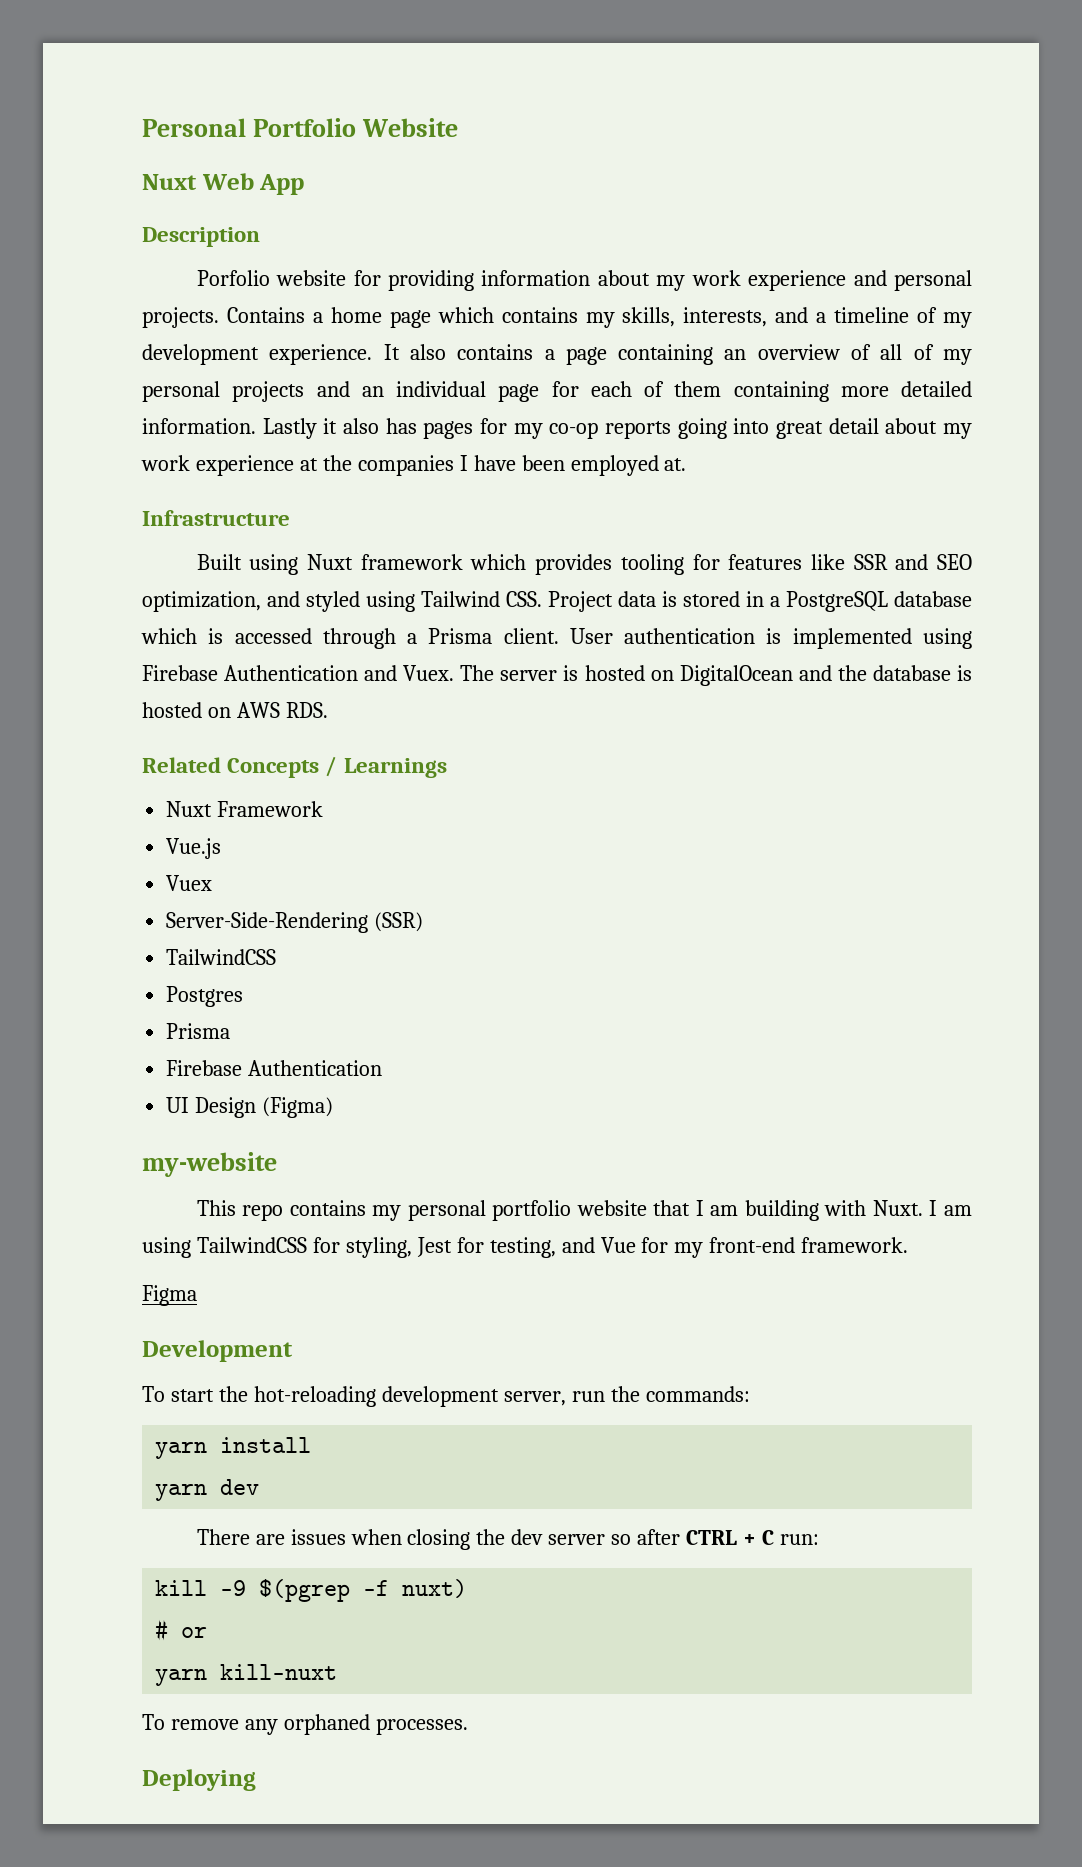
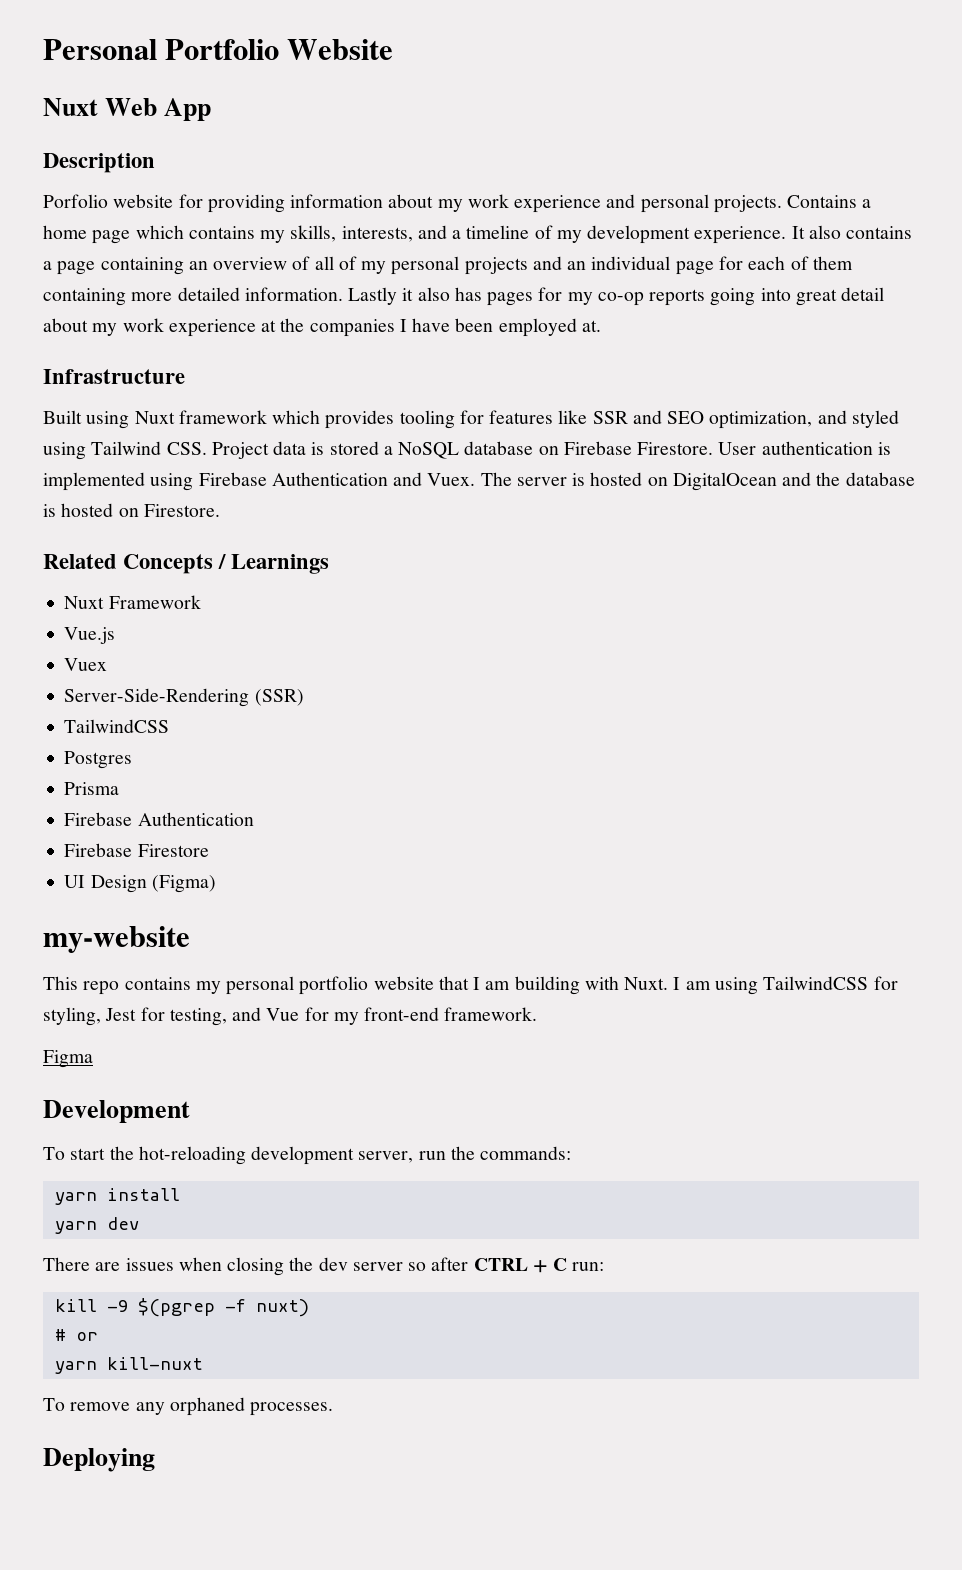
- Built using Nuxt framework which provides tooling for features like SSR and SEO optimization, and styled using Tailwind CSS. Project data is stored in a PostgreSQL database which is accessed through a Prisma client.
+ Built using Nuxt framework which provides tooling for features like SSR and SEO optimization, and styled using Tailwind CSS. Project data is stored a NoSQL database on Firebase Firestore.
- The server is hosted on DigitalOcean and the database is hosted on AWS RDS.
+ The server is hosted on DigitalOcean and the database is hosted on Firestore.
+ Firebase Firestore

